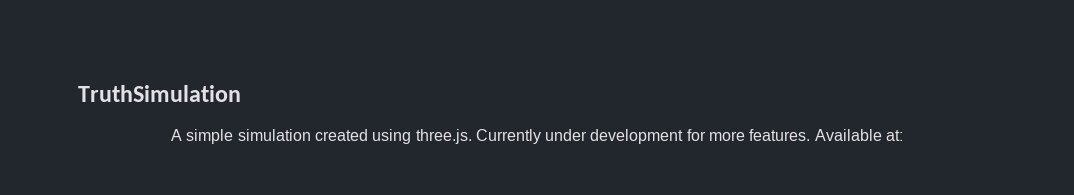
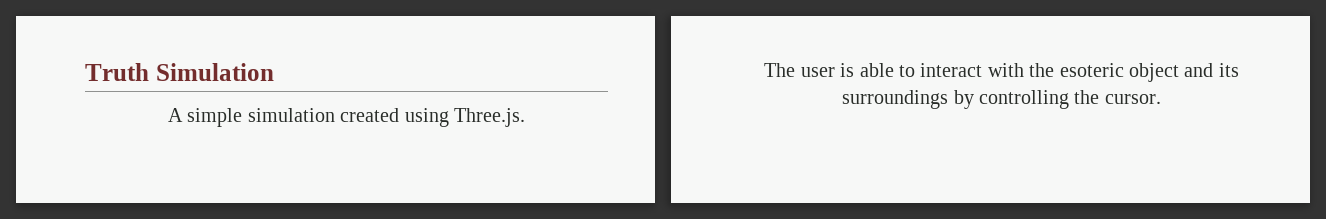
- TruthSimulation
+ Truth Simulation
- A simple simulation created using three.js. Currently under development for more features. Available at:
+ A simple simulation created using Three.js.
+ The user is able to interact with the esoteric object and its surroundings by controlling the cursor.

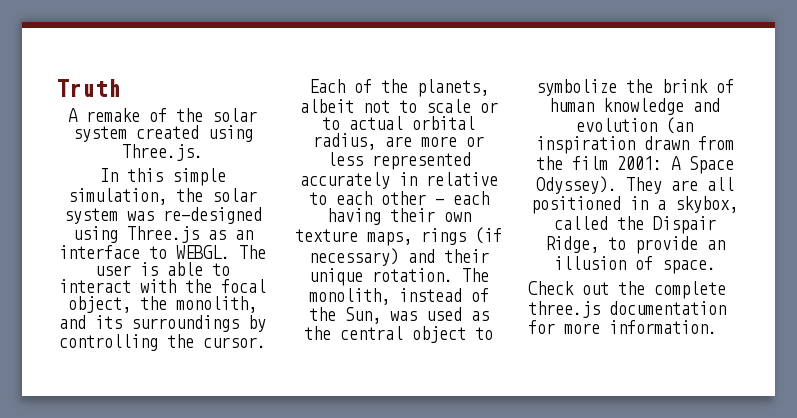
- Truth Simulation
- A simple simulation created using Three.js.
- The user is able to interact with the esoteric object and its surroundings by controlling the cursor.
+ Truth
+ A remake of the solar system created using Three.js.
+ In this simple simulation, the solar system was re-designed using Three.js as an interface to WEBGL. The user is able to interact with the focal object, the monolith, and its surroundings by controlling the cursor.
+ Each of the planets, albeit not to scale or to actual orbital radius, are more or less represented accurately in relative to each other - each having their own texture maps, rings (if necessary) and their unique rotation. The monolith, instead of the Sun, was used as the central object to symbolize the brink of human knowledge and evolution (an inspiration drawn from the film 2001: A Space Odyssey). They are all positioned in a skybox, called the Dispair Ridge, to provide an illusion of space.
+ Check out the complete three.js documentation for more information.

